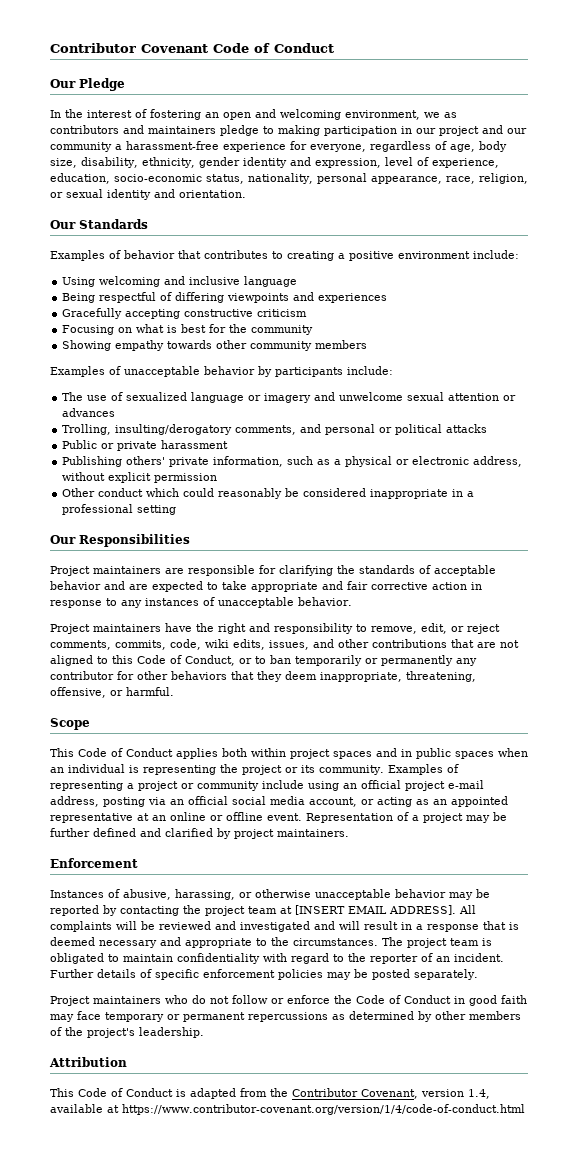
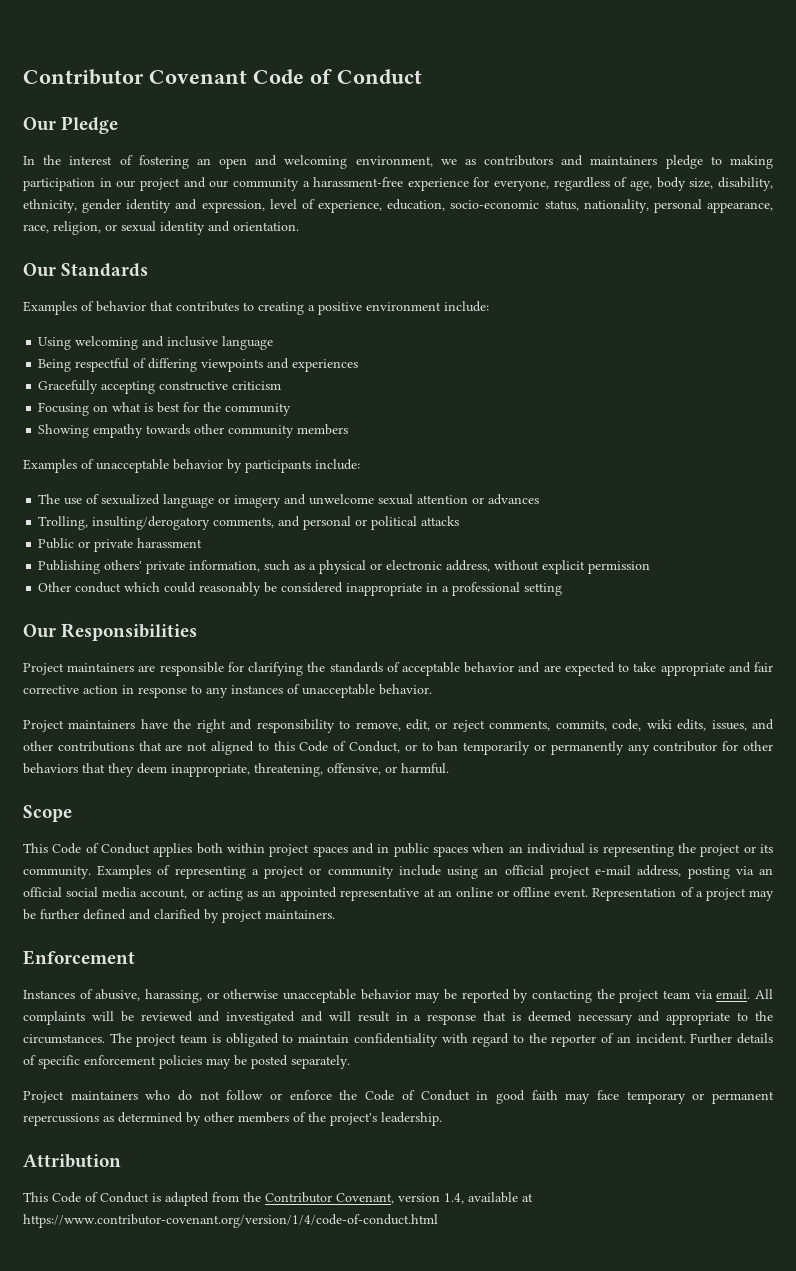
- Instances of abusive, harassing, or otherwise unacceptable behavior may be reported by contacting the project team at [INSERT EMAIL ADDRESS].
+ Instances of abusive, harassing, or otherwise unacceptable behavior may be reported by contacting the project team via email.

